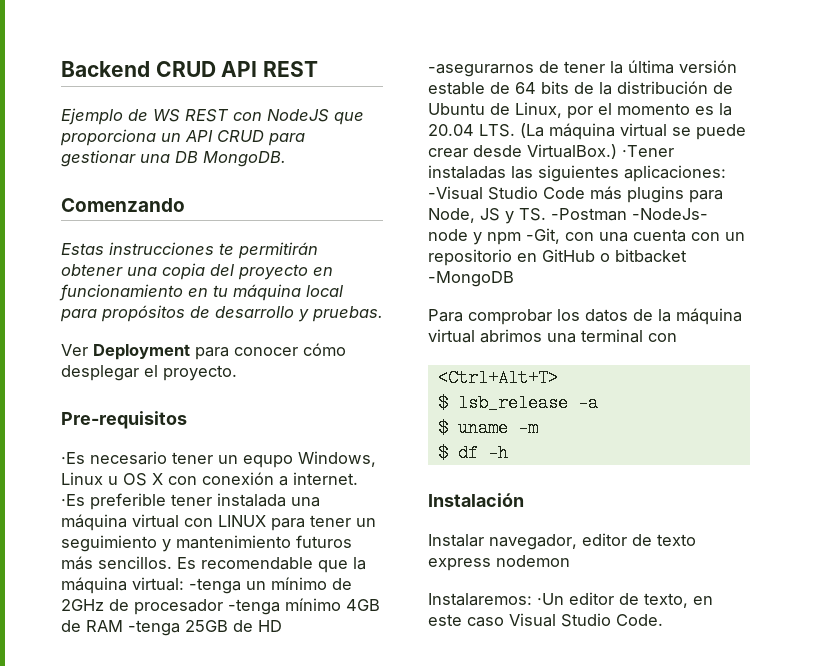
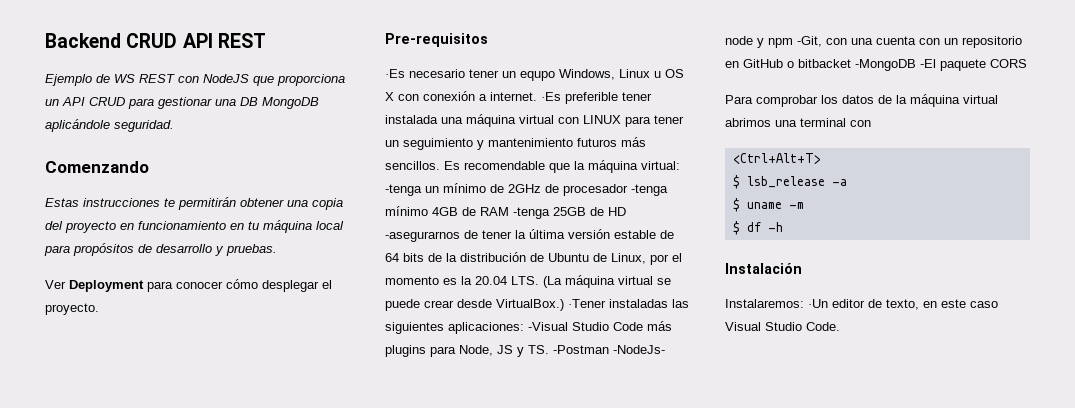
- Ejemplo de WS REST con NodeJS que proporciona un API CRUD para gestionar una DB MongoDB.
+ Ejemplo de WS REST con NodeJS que proporciona un API CRUD para gestionar una DB MongoDB aplicándole seguridad.
- ·Tener instaladas las siguientes aplicaciones: -Visual Studio Code más plugins para Node, JS y TS. -Postman -NodeJs- node y npm -Git, con una cuenta con un repositorio en GitHub o bitbacket -MongoDB
+ ·Tener instaladas las siguientes aplicaciones: -Visual Studio Code más plugins para Node, JS y TS. -Postman -NodeJs- node y npm -Git, con una cuenta con un repositorio en GitHub o bitbacket -MongoDB -El paquete CORS
- Instalar navegador, editor de texto express nodemon

